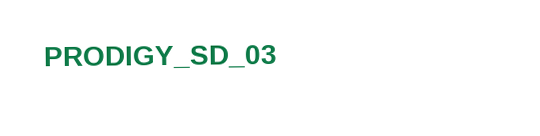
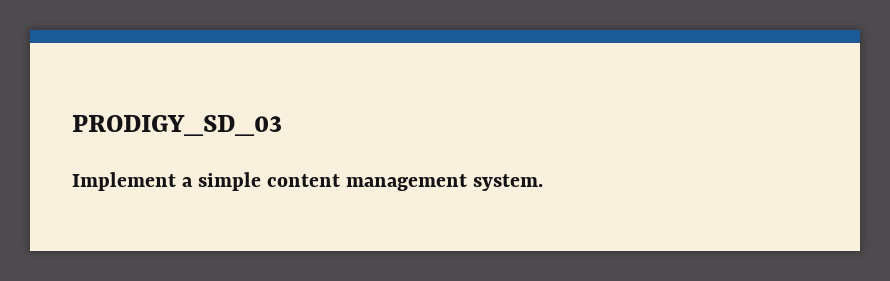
+ Implement a simple content management system.

